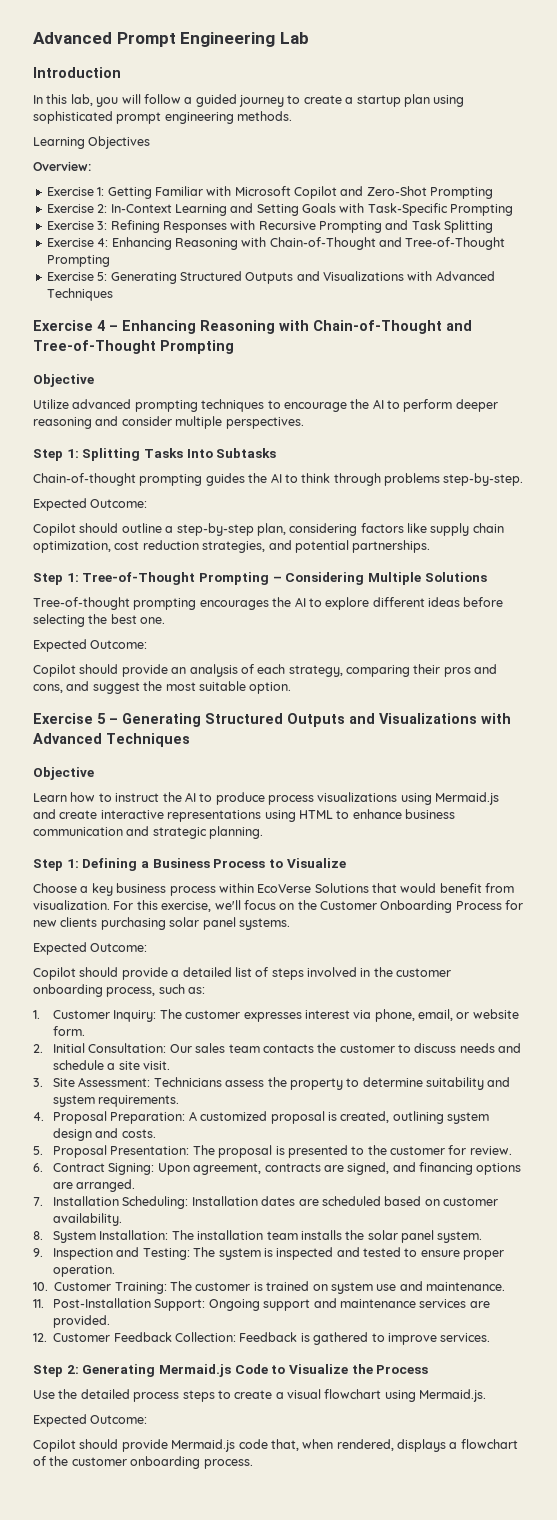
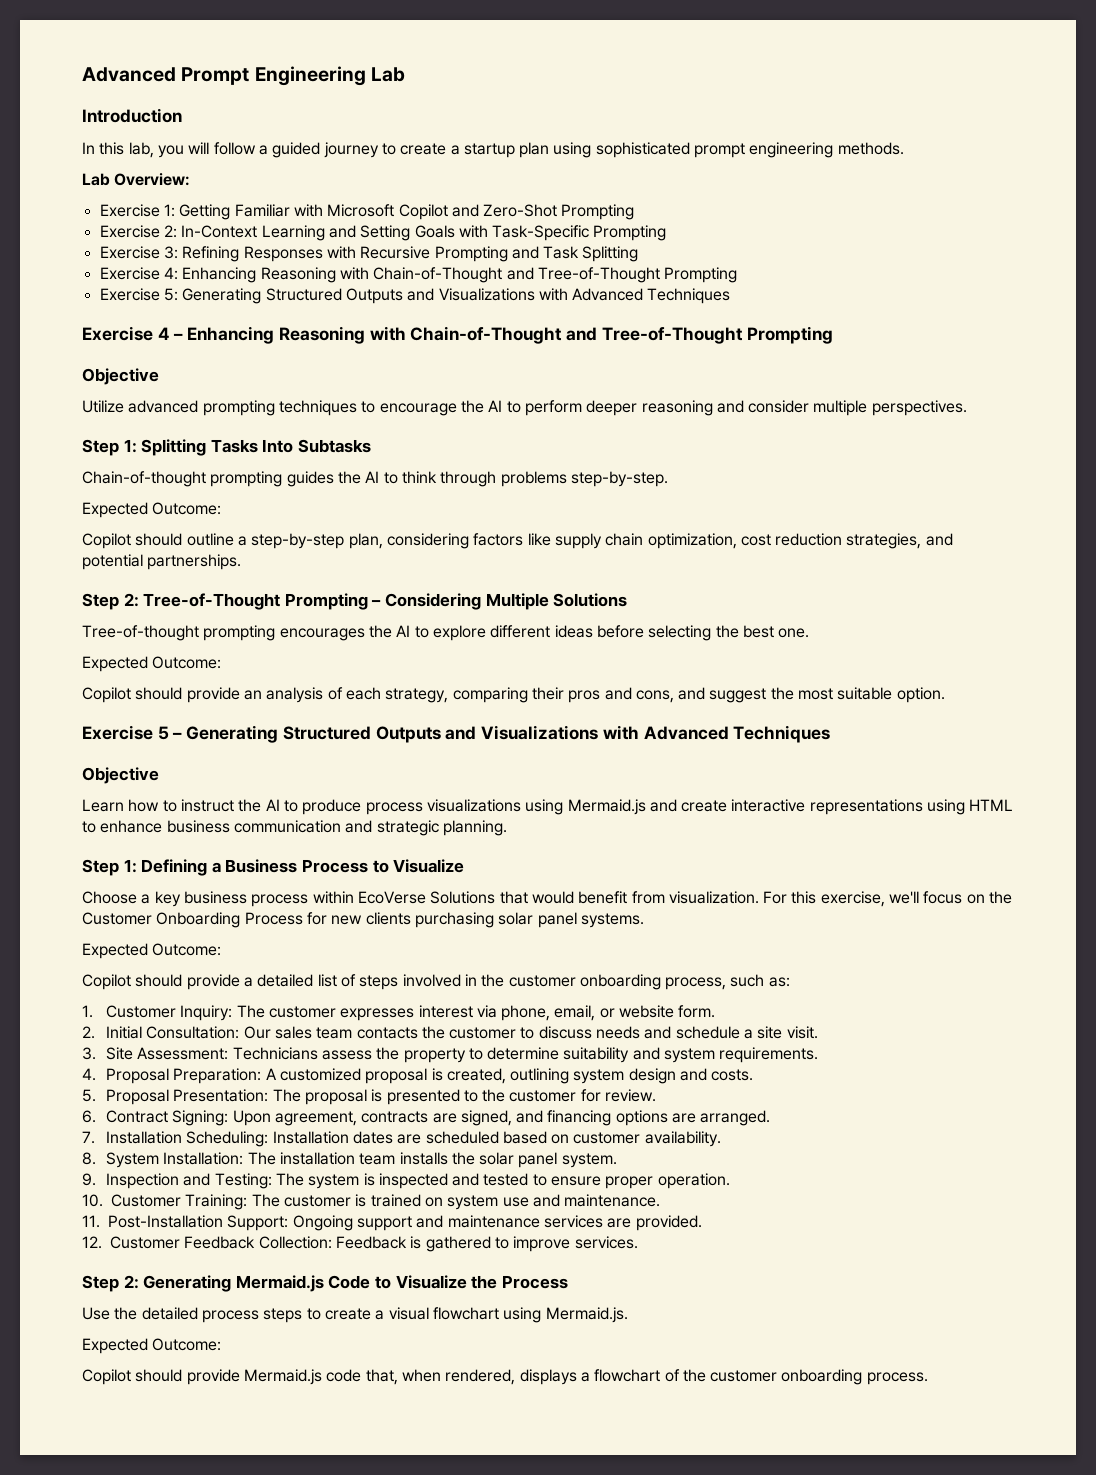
- Learning Objectives
- Overview:
+ Lab Overview:
- Step 1: Tree-of-Thought Prompting – Considering Multiple Solutions
+ Step 2: Tree-of-Thought Prompting – Considering Multiple Solutions

